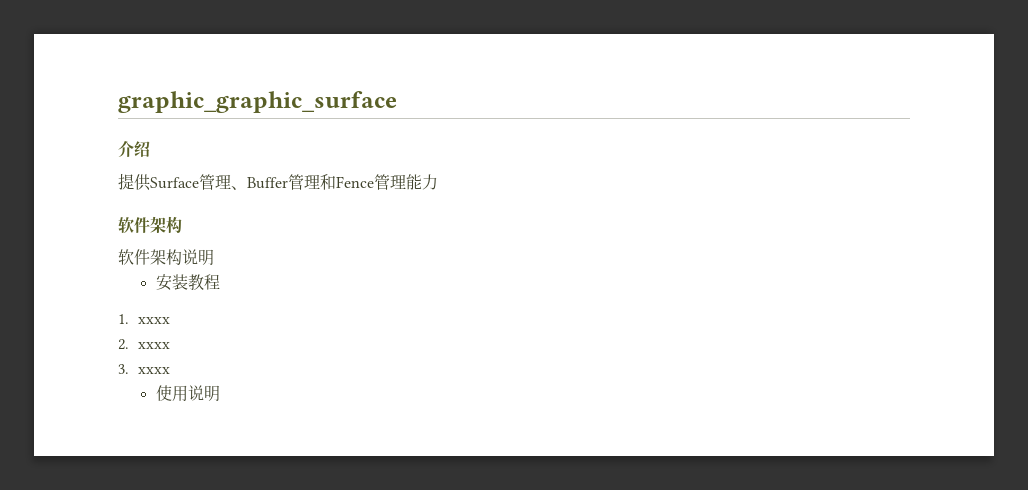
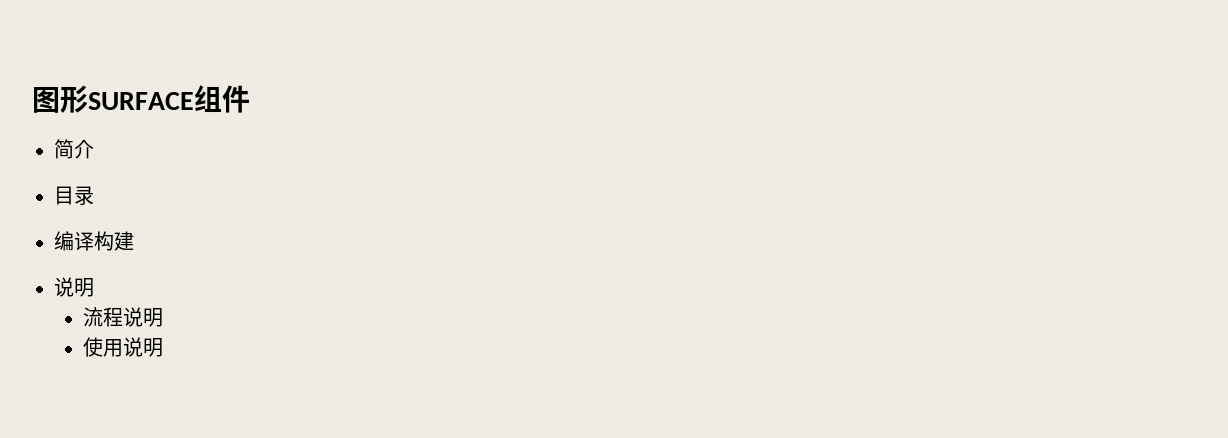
- graphic_graphic_surface
- 介绍
- 提供Surface管理、Buffer管理和Fence管理能力
- 软件架构
- 软件架构说明
- 安装教程
- 1. xxxx
- 2. xxxx
- 3. xxxx
+ 图形SURFACE组件
+ 简介
+ 目录
+ 编译构建
+ 说明
+ 流程说明

